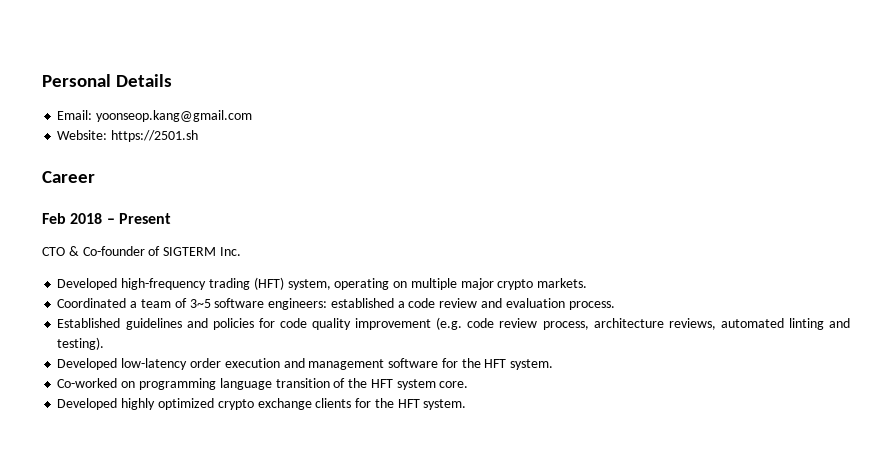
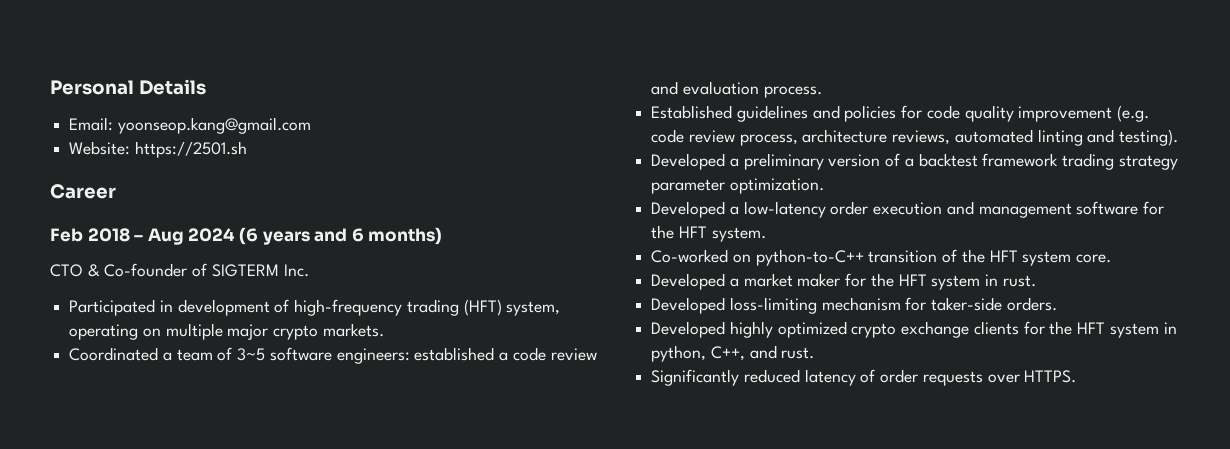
- Feb 2018 – Present
+ Feb 2018 – Aug 2024 (6 years and 6 months)
- Developed high-frequency trading (HFT) system, operating on multiple major crypto markets.
+ Participated in development of high-frequency trading (HFT) system, operating on multiple major crypto markets.
- Developed low-latency order execution and management software for the HFT system.
+ Developed a preliminary version of a backtest framework trading strategy parameter optimization.
+ Developed a low-latency order execution and management software for the HFT system.
- Co-worked on programming language transition of the HFT system core.
+ Co-worked on python-to-C++ transition of the HFT system core.
+ Developed a market maker for the HFT system in rust.
+ Developed loss-limiting mechanism for taker-side orders.
- Developed highly optimized crypto exchange clients for the HFT system.
+ Developed highly optimized crypto exchange clients for the HFT system in python, C++, and rust.
+ Significantly reduced latency of order requests over HTTPS.

